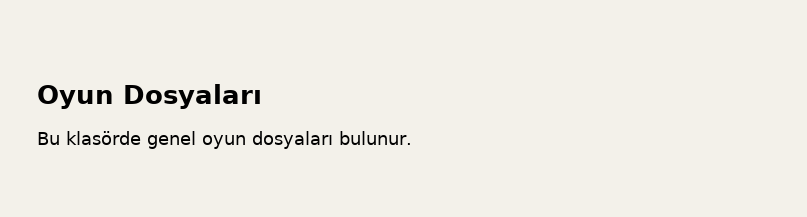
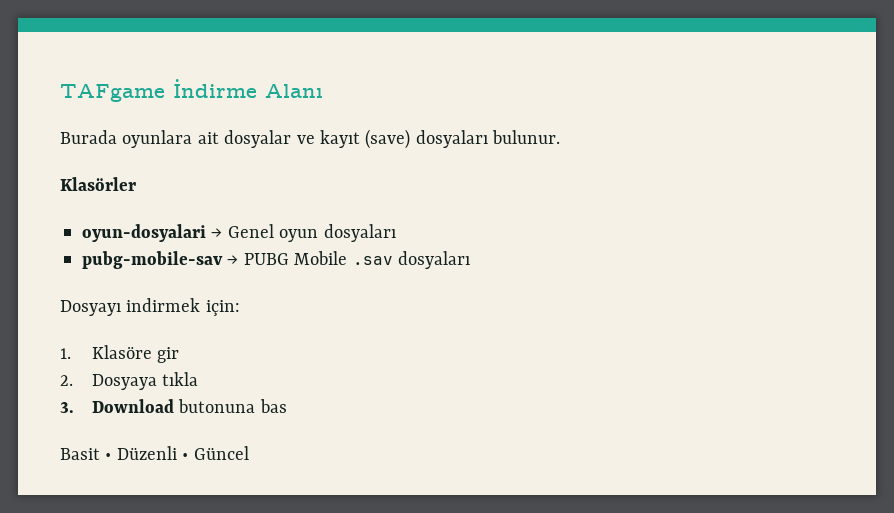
- Oyun Dosyaları
- Bu klasörde genel oyun dosyaları bulunur.
+ TAFgame İndirme Alanı
+ Burada oyunlara ait dosyalar ve kayıt (save) dosyaları bulunur.
+ Klasörler
+ oyun-dosyalari → Genel oyun dosyaları
+ pubg-mobile-sav → PUBG Mobile .sav dosyaları
+ Dosyayı indirmek için:
+ 1. Klasöre gir
+ 2. Dosyaya tıkla
+ 3. Download butonuna bas
+ Basit • Düzenli • Güncel

